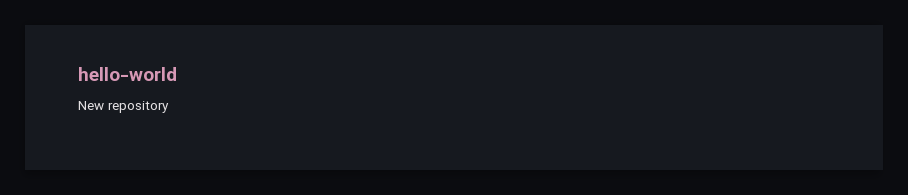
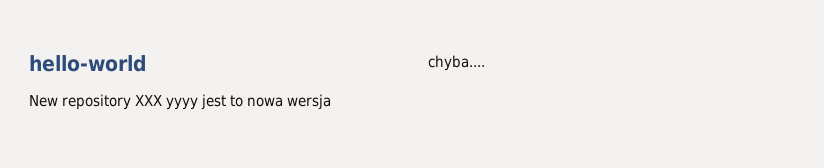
- New repository
+ New repository XXX yyyy jest to nowa wersja chyba....

